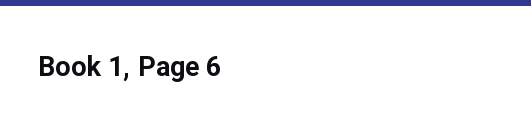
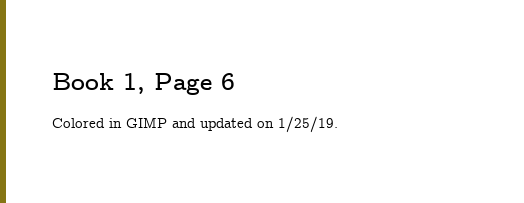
+ Colored in GIMP and updated on 1/25/19.

